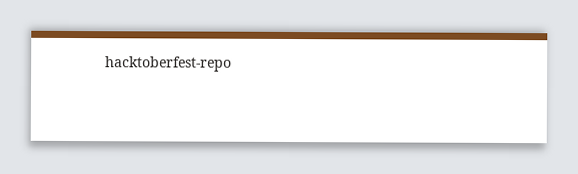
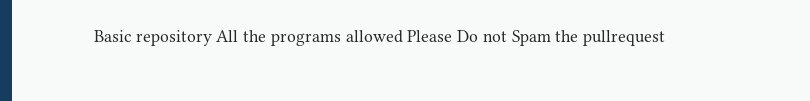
- hacktoberfest-repo
+ Basic repository All the programs allowed Please Do not Spam the pullrequest

